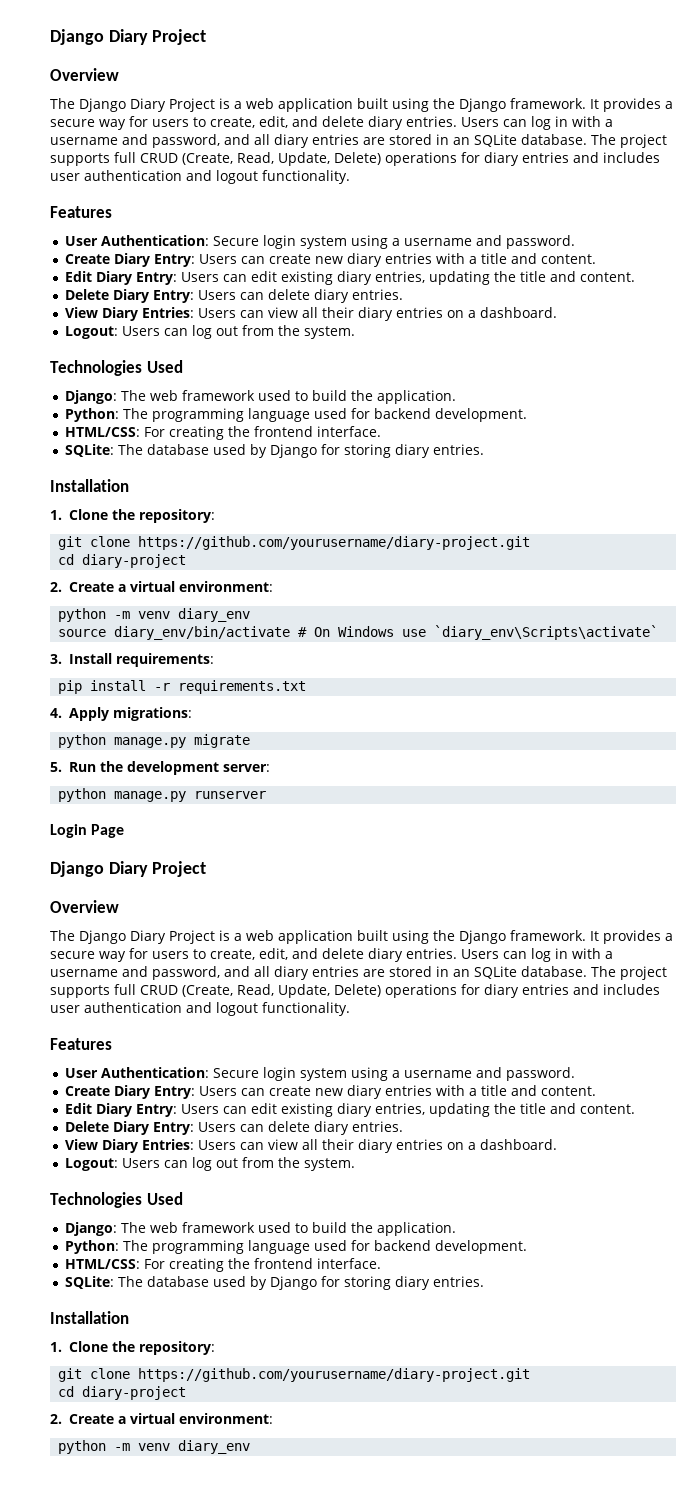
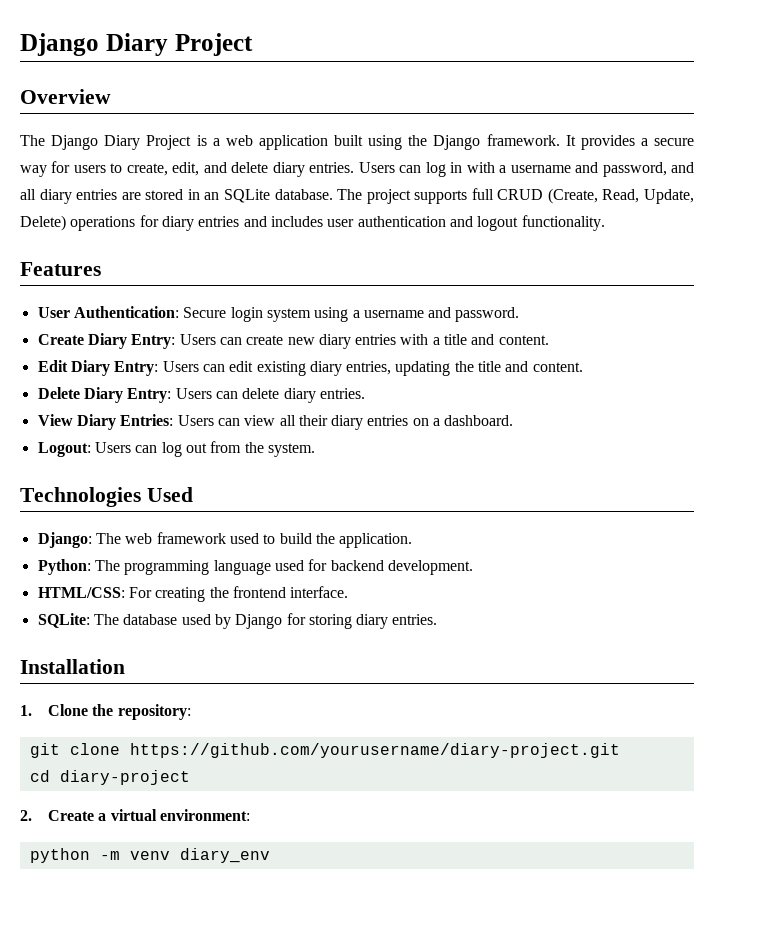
- source diary_env/bin/activate # On Windows use `diary_env\Scripts\activate`
- 3. Install requirements:
- pip install -r requirements.txt
- 4. Apply migrations:
- python manage.py migrate
- 5. Run the development server:
- python manage.py runserver
- Login Page
- Django Diary Project
- Overview
- The Django Diary Project is a web application built using the Django framework. It provides a secure way for users to create, edit, and delete diary entries. Users can log in with a username and password, and all diary entries are stored in an SQLite database. The project supports full CRUD (Create, Read, Update, Delete) operations for diary entries and includes user authentication and logout functionality.
- Features
- User Authentication: Secure login system using a username and password.
- Create Diary Entry: Users can create new diary entries with a title and content.
- Edit Diary Entry: Users can edit existing diary entries, updating the title and content.
- Delete Diary Entry: Users can delete diary entries.
- View Diary Entries: Users can view all their diary entries on a dashboard.
- Logout: Users can log out from the system.
- Technologies Used
- Django: The web framework used to build the application.
- Python: The programming language used for backend development.
- HTML/CSS: For creating the frontend interface.
- SQLite: The database used by Django for storing diary entries.
- Installation
- 1. Clone the repository:
- git clone https://github.com/yourusername/diary-project.git
- cd diary-project
- 2. Create a virtual environment:
- python -m venv diary_env

